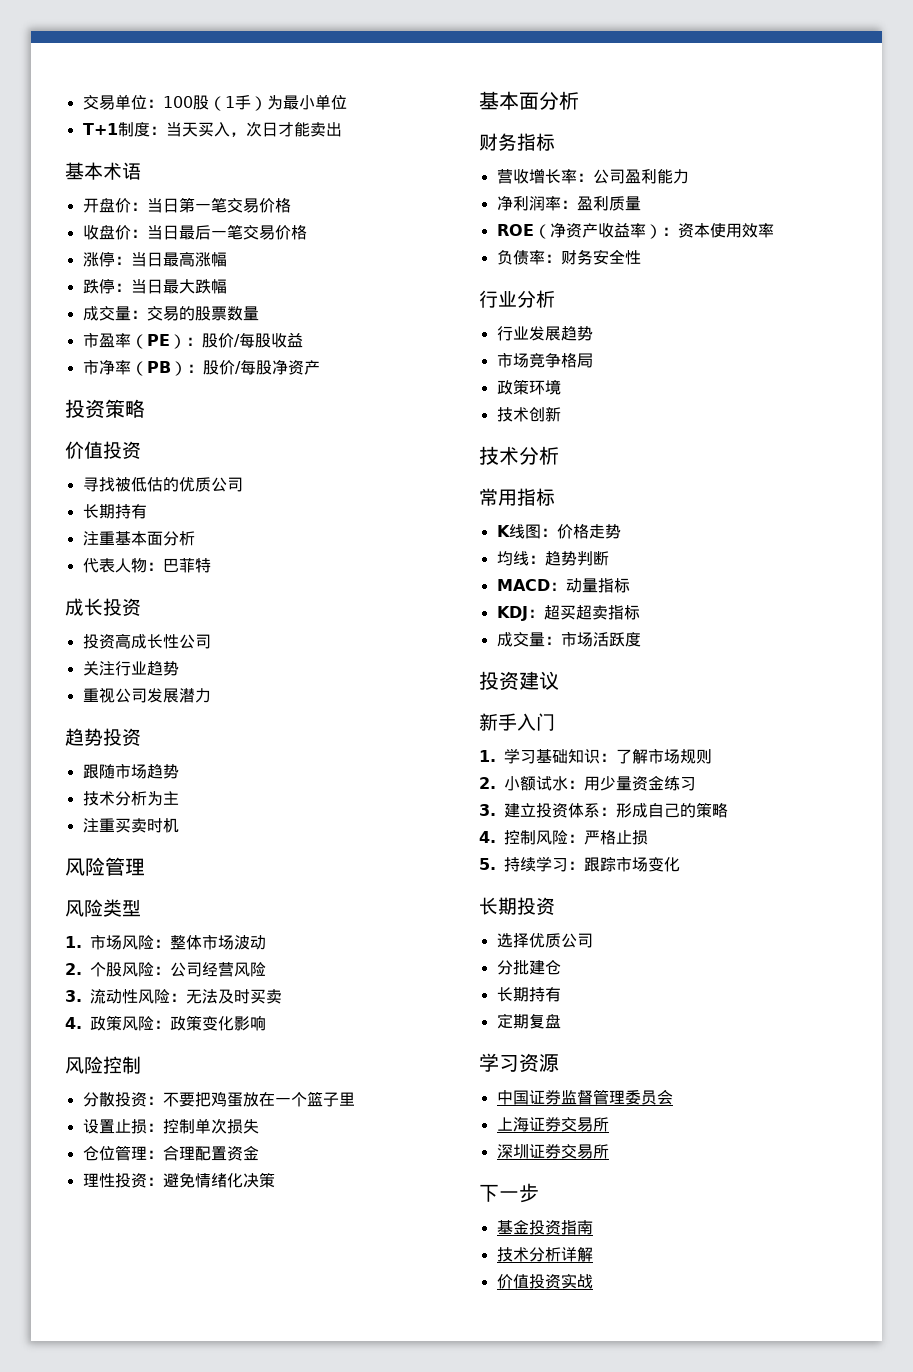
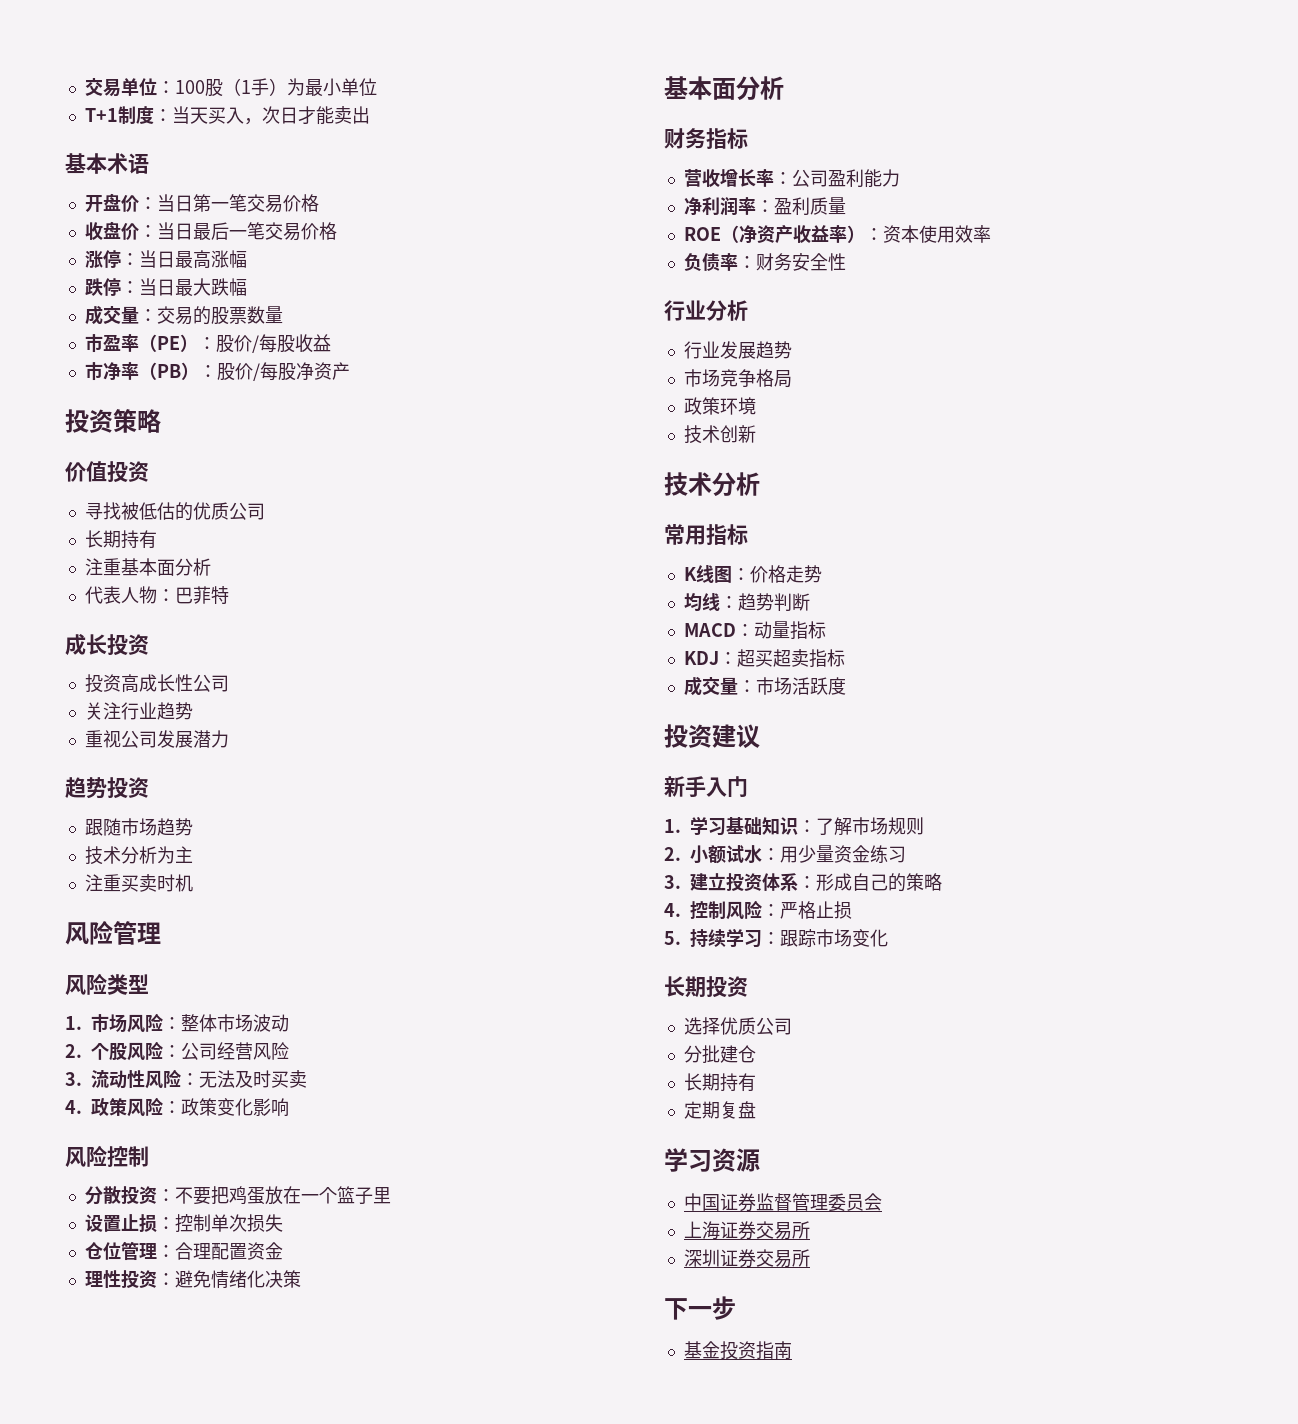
- 技术分析详解
- 价值投资实战

